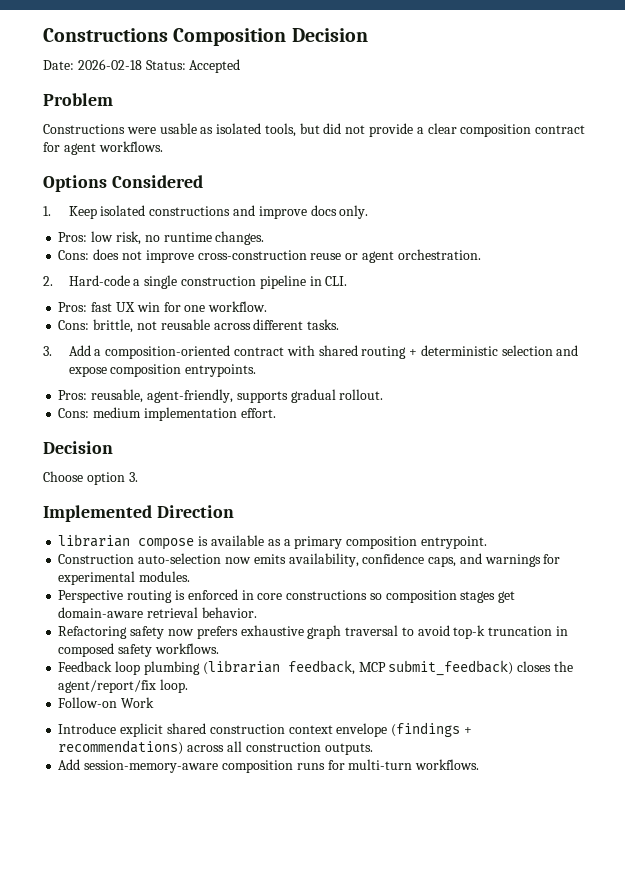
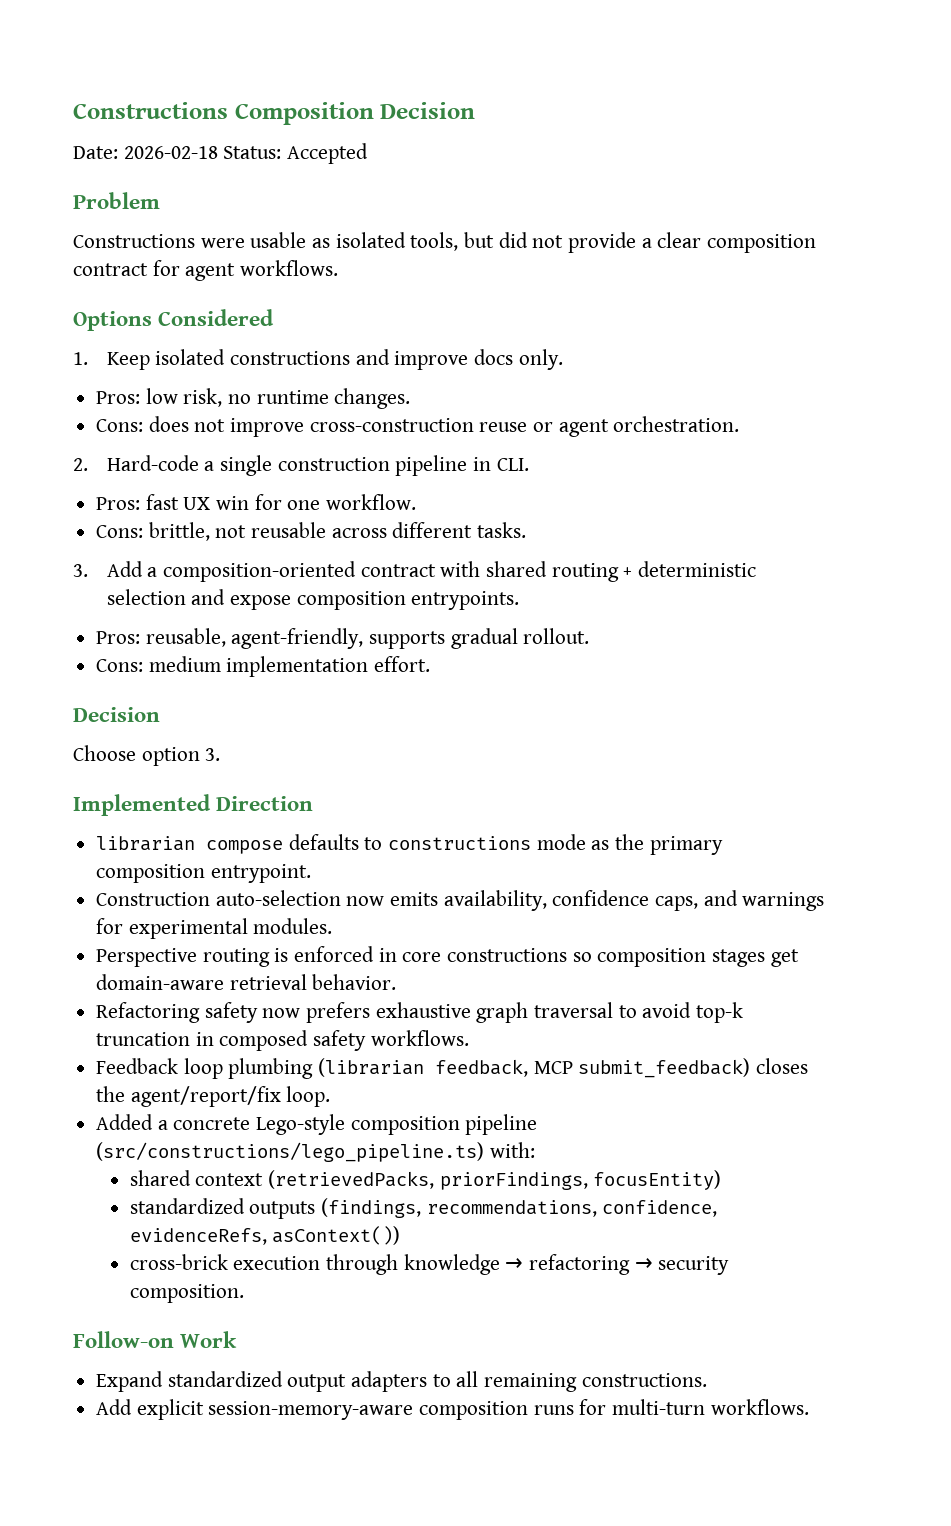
- librarian compose is available as a primary composition entrypoint.
+ librarian compose defaults to constructions mode as the primary composition entrypoint.
+ Added a concrete Lego-style composition pipeline (src/constructions/lego_pipeline.ts) with:
+ shared context (retrievedPacks, priorFindings, focusEntity)
+ standardized outputs (findings, recommendations, confidence, evidenceRefs, asContext())
+ cross-brick execution through knowledge → refactoring → security composition.
  Follow-on Work
- Introduce explicit shared construction context envelope (findings + recommendations) across all construction outputs.
- Add session-memory-aware composition runs for multi-turn workflows.
+ Expand standardized output adapters to all remaining constructions.
+ Add explicit session-memory-aware composition runs for multi-turn workflows.

